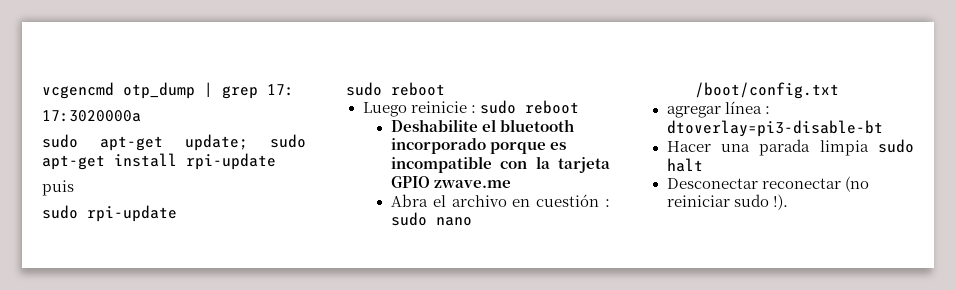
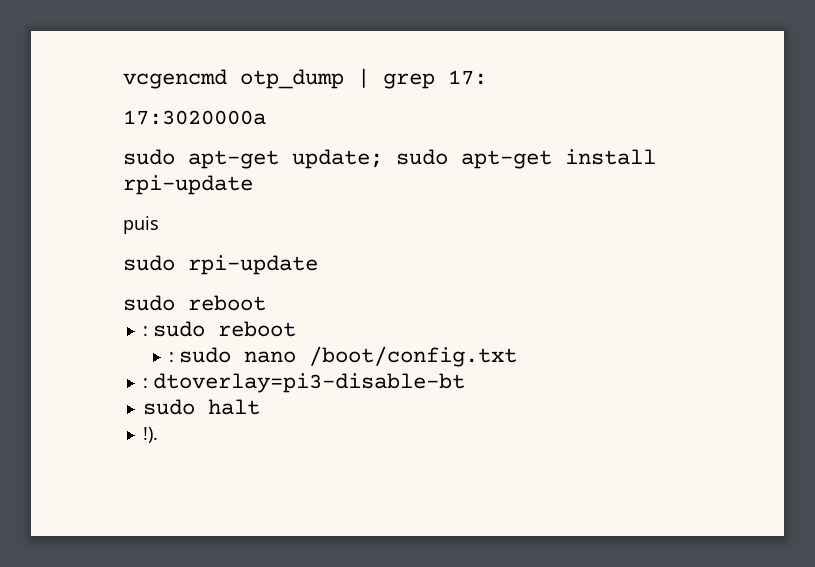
- Luego reinicie : sudo reboot
+ : sudo reboot
- Deshabilite el bluetooth incorporado porque es incompatible con la tarjeta GPIO zwave.me
- Abra el archivo en cuestión : sudo nano /boot/config.txt
+ : sudo nano /boot/config.txt
- agregar línea : dtoverlay=pi3-disable-bt
+ : dtoverlay=pi3-disable-bt
- Hacer una parada limpia sudo halt
- Desconectar reconectar (no reiniciar sudo !).
+ sudo halt
+ !).

